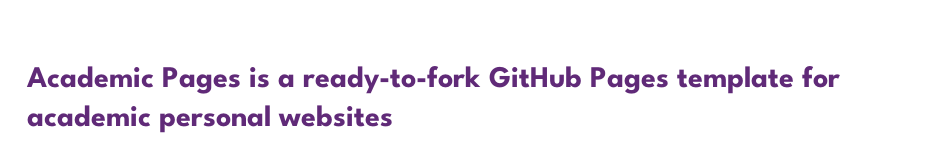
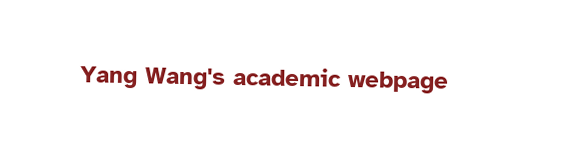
- Academic Pages is a ready-to-fork GitHub Pages template for academic personal websites
+ Yang Wang's academic webpage

